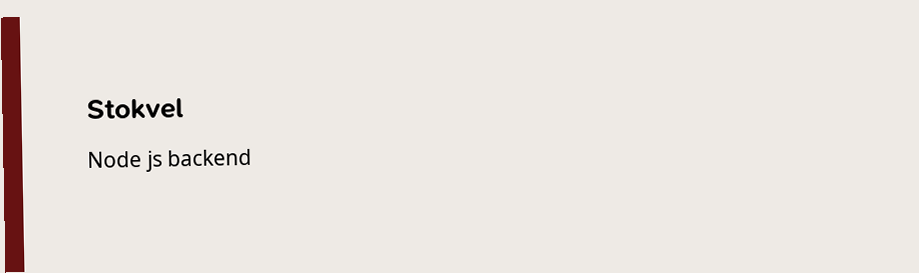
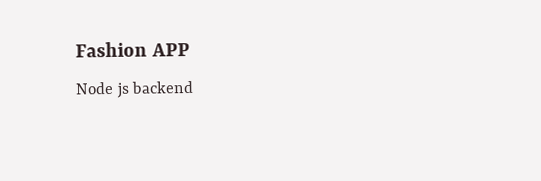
- Stokvel
+ Fashion APP

